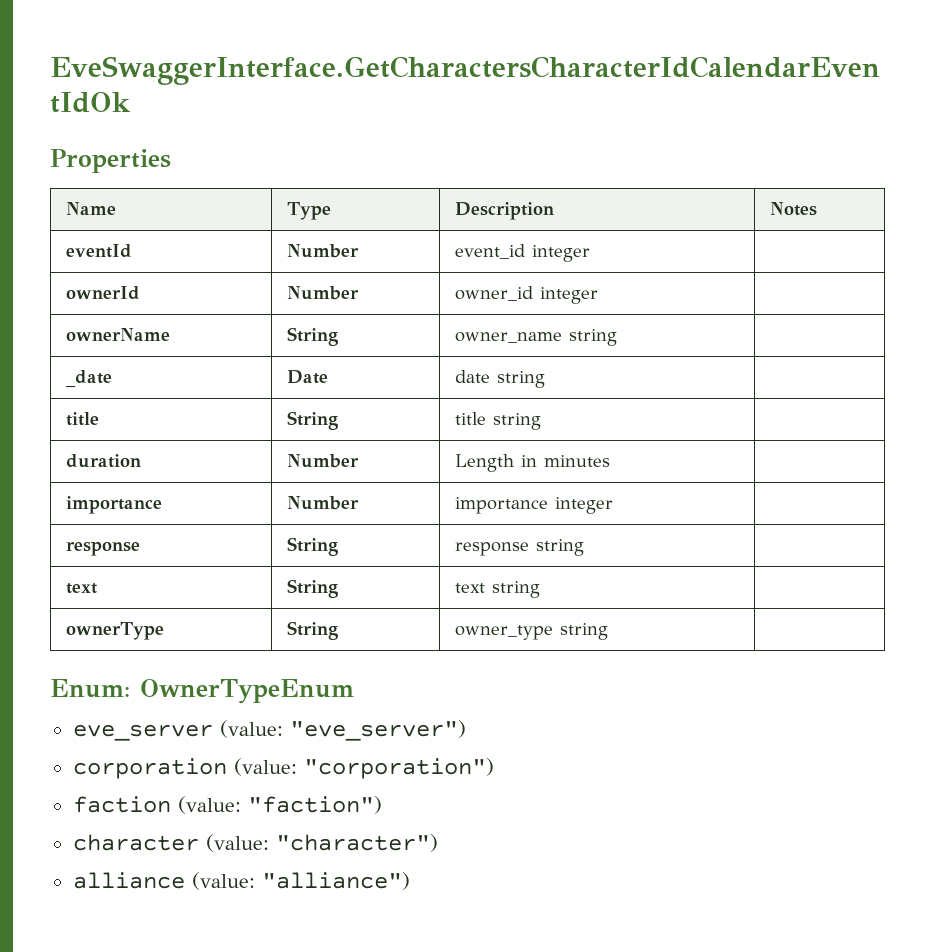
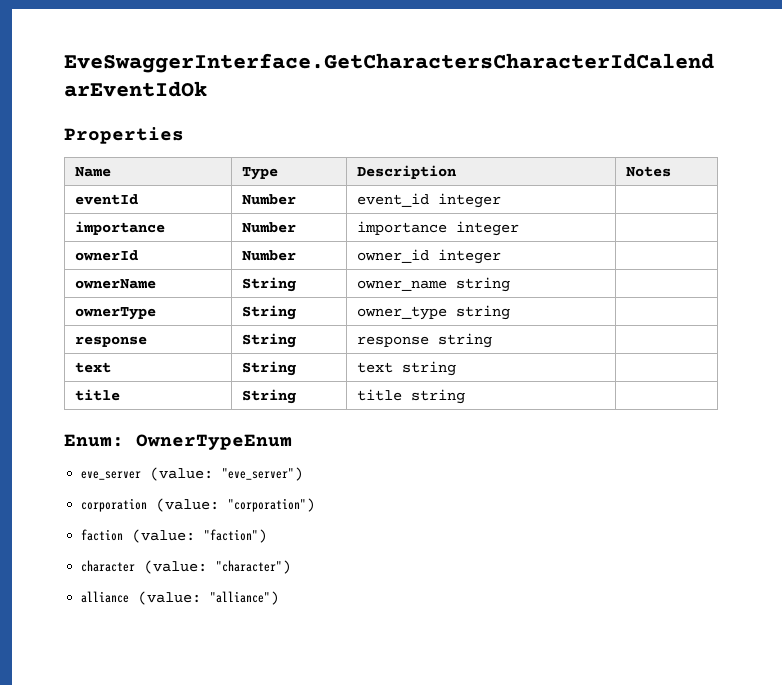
+ importance | Number | importance integer |
- _date | Date | date string |
- title | String | title string |
- duration | Number | Length in minutes |
- importance | Number | importance integer |
+ ownerType | String | owner_type string |
- ownerType | String | owner_type string |
+ title | String | title string |

